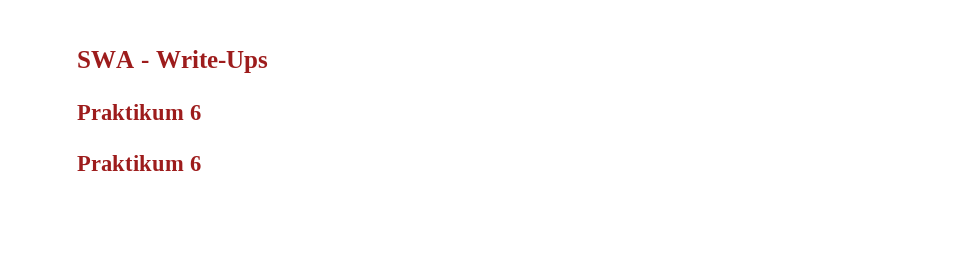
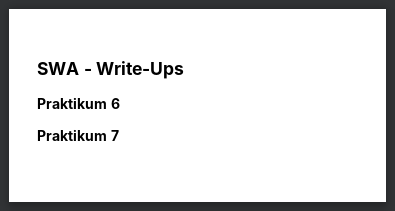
  SWA - Write-Ups
  Praktikum 6
- Praktikum 6
+ Praktikum 7

